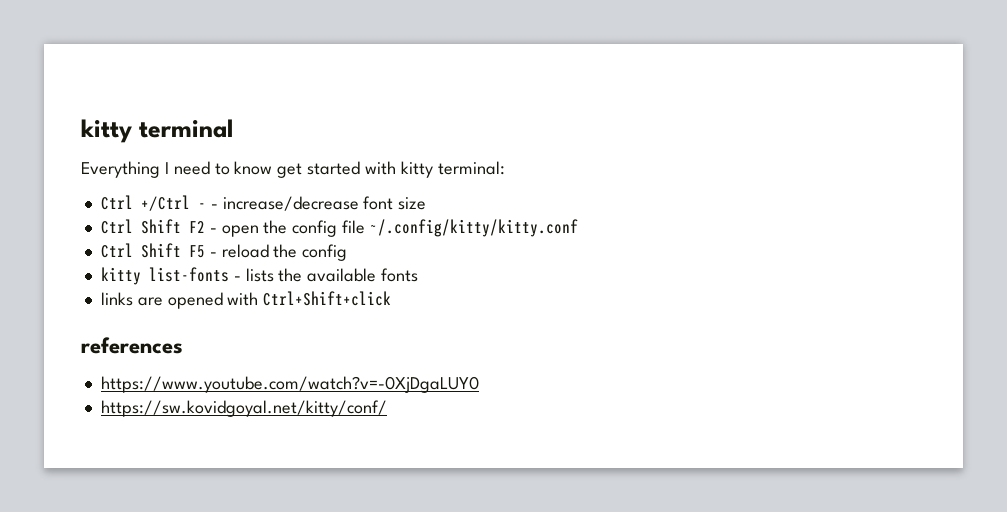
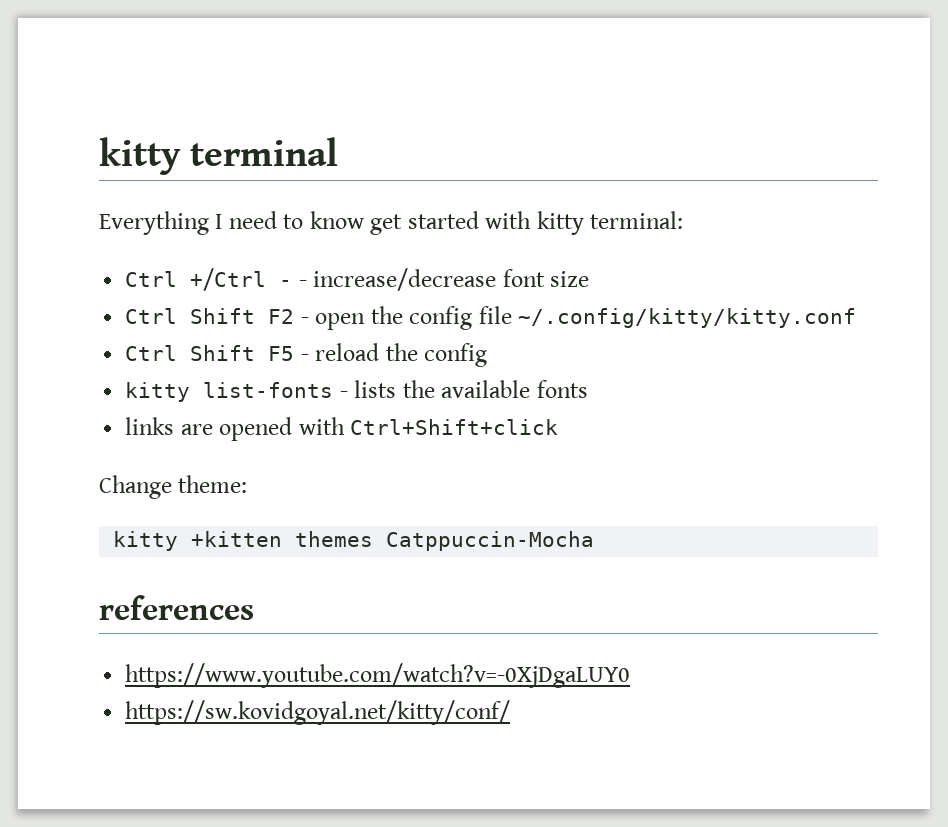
+ Change theme:
+ kitty +kitten themes Catppuccin-Mocha

